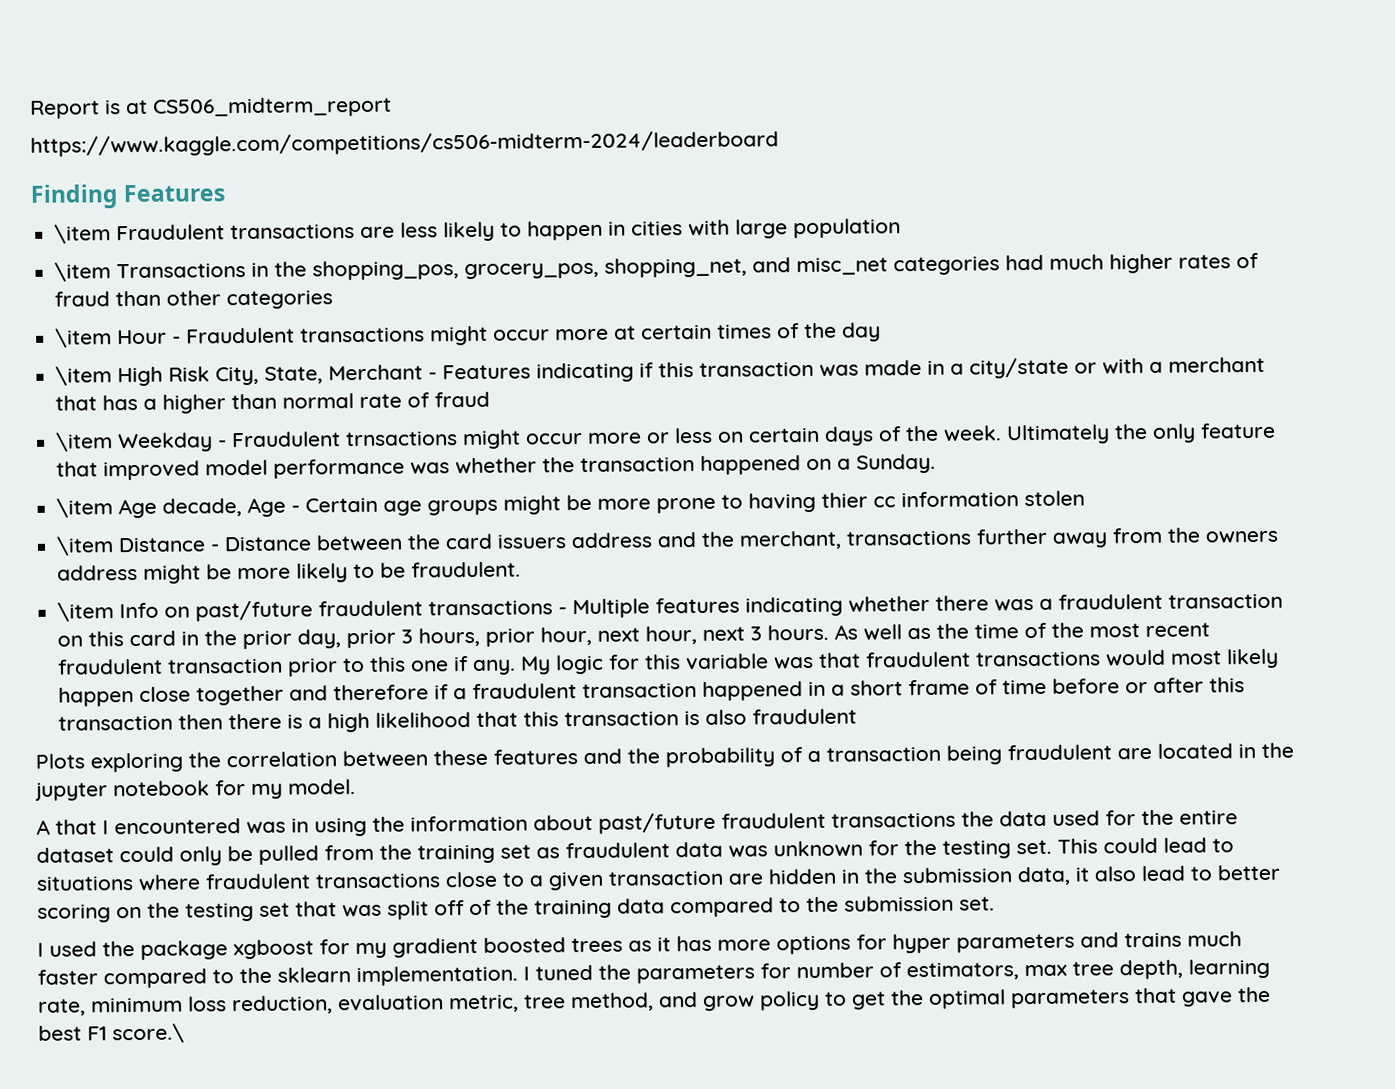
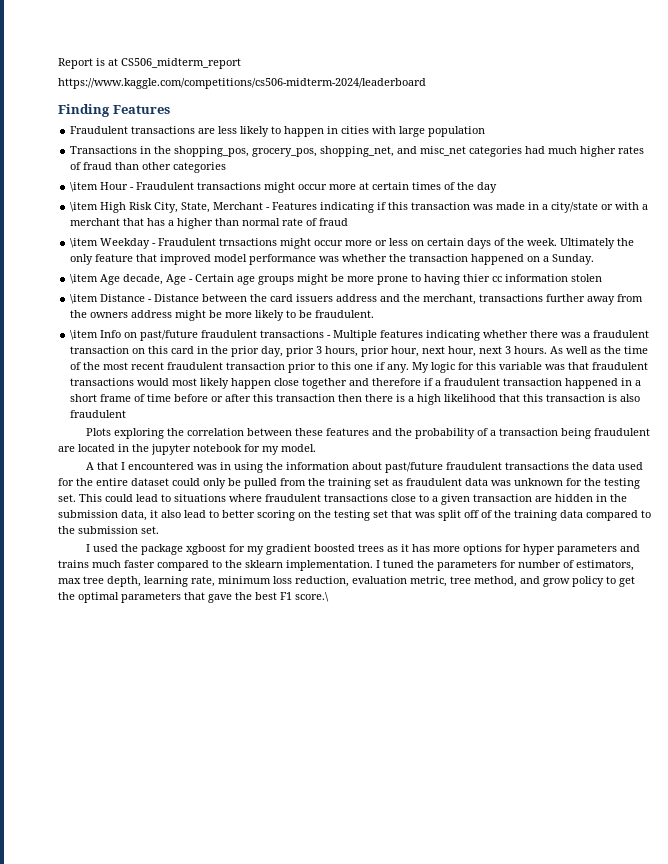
- \item Fraudulent transactions are less likely to happen in cities with large population
+ Fraudulent transactions are less likely to happen in cities with large population
- \item Transactions in the shopping_pos, grocery_pos, shopping_net, and misc_net categories had much higher rates of fraud than other categories
+ Transactions in the shopping_pos, grocery_pos, shopping_net, and misc_net categories had much higher rates of fraud than other categories

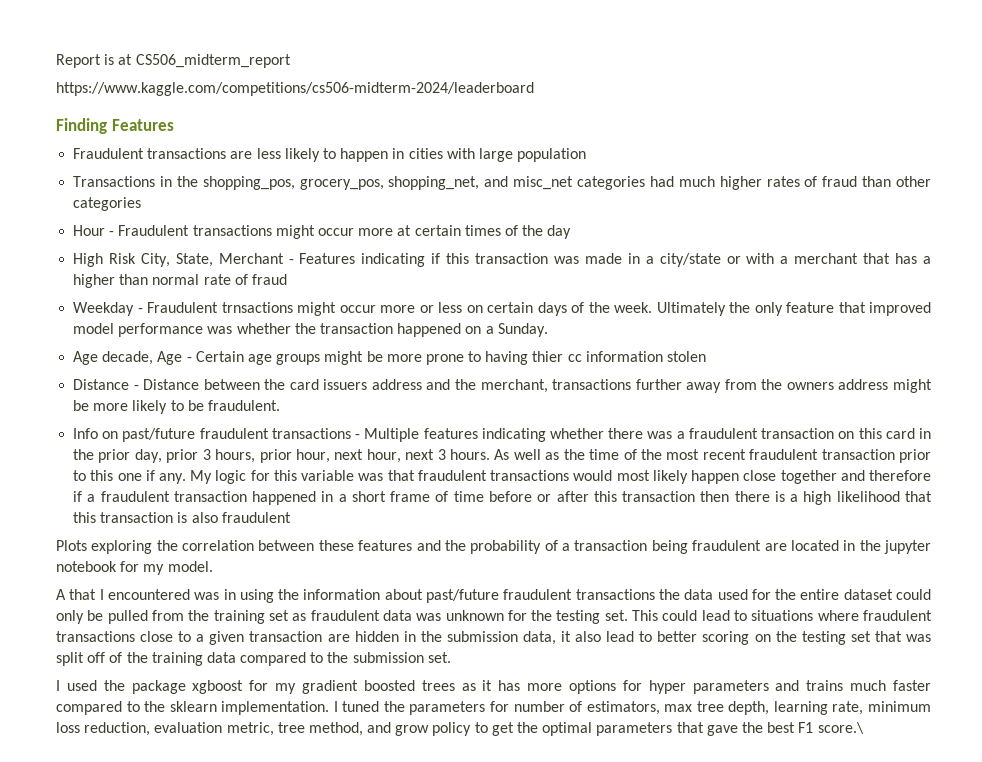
- \item Hour - Fraudulent transactions might occur more at certain times of the day
+ Hour - Fraudulent transactions might occur more at certain times of the day
- \item High Risk City, State, Merchant - Features indicating if this transaction was made in a city/state or with a merchant that has a higher than normal rate of fraud
+ High Risk City, State, Merchant - Features indicating if this transaction was made in a city/state or with a merchant that has a higher than normal rate of fraud
- \item Weekday - Fraudulent trnsactions might occur more or less on certain days of the week.
+ Weekday - Fraudulent trnsactions might occur more or less on certain days of the week.
- \item Age decade, Age - Certain age groups might be more prone to having thier cc information stolen
+ Age decade, Age - Certain age groups might be more prone to having thier cc information stolen
- \item Distance - Distance between the card issuers address and the merchant, transactions further away from the owners address might be more likely to be fraudulent.
+ Distance - Distance between the card issuers address and the merchant, transactions further away from the owners address might be more likely to be fraudulent.
- \item Info on past/future fraudulent transactions - Multiple features indicating whether there was a fraudulent transaction on this card in the prior day, prior 3 hours, prior hour, next hour, next 3 hours.
+ Info on past/future fraudulent transactions - Multiple features indicating whether there was a fraudulent transaction on this card in the prior day, prior 3 hours, prior hour, next hour, next 3 hours.

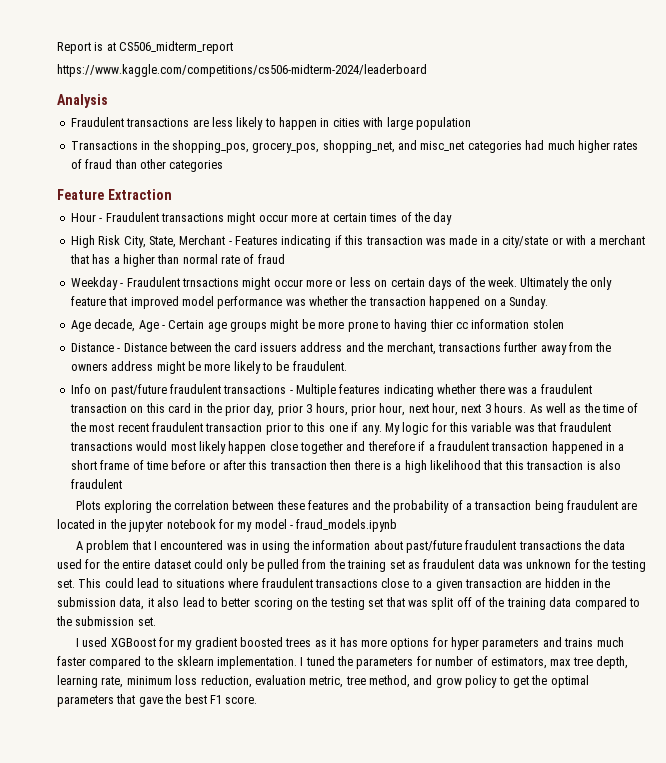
- Finding Features
+ Analysis
+ Feature Extraction
- Plots exploring the correlation between these features and the probability of a transaction being fraudulent are located in the jupyter notebook for my model.
+ Plots exploring the correlation between these features and the probability of a transaction being fraudulent are located in the jupyter notebook for my model - fraud_models.ipynb
- A that I encountered was in using the information about past/future fraudulent transactions the data used for the entire dataset could only be pulled from the training set as fraudulent data was unknown for the testing set.
+ A problem that I encountered was in using the information about past/future fraudulent transactions the data used for the entire dataset could only be pulled from the training set as fraudulent data was unknown for the testing set.
- I used the package xgboost for my gradient boosted trees as it has more options for hyper parameters and trains much faster compared to the sklearn implementation.
+ I used XGBoost for my gradient boosted trees as it has more options for hyper parameters and trains much faster compared to the sklearn implementation.
- I tuned the parameters for number of estimators, max tree depth, learning rate, minimum loss reduction, evaluation metric, tree method, and grow policy to get the optimal parameters that gave the best F1 score.\
+ I tuned the parameters for number of estimators, max tree depth, learning rate, minimum loss reduction, evaluation metric, tree method, and grow policy to get the optimal parameters that gave the best F1 score.

